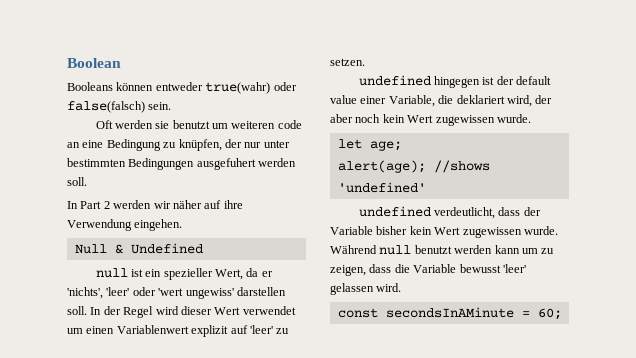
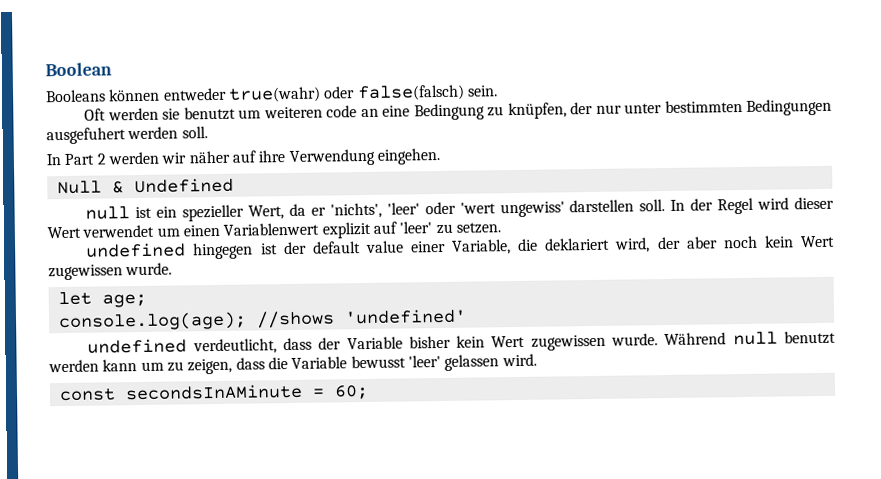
- alert(age); //shows 'undefined'
+ console.log(age); //shows 'undefined'

